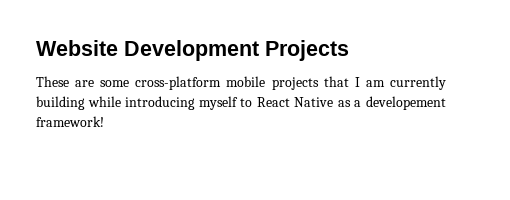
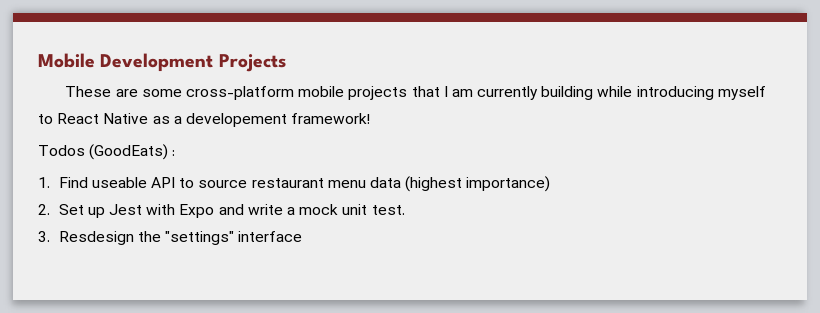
- Website Development Projects
+ Mobile Development Projects
+ Todos (GoodEats) :
+ 1. Find useable API to source restaurant menu data (highest importance)
+ 2. Set up Jest with Expo and write a mock unit test.
+ 3. Resdesign the "settings" interface

